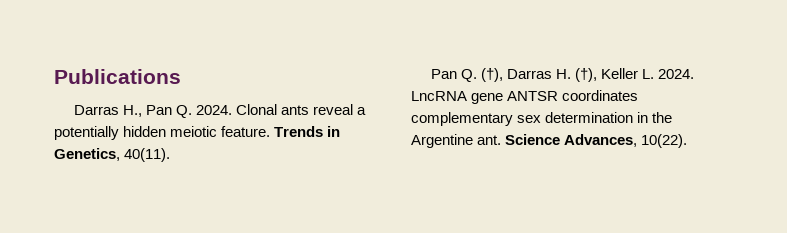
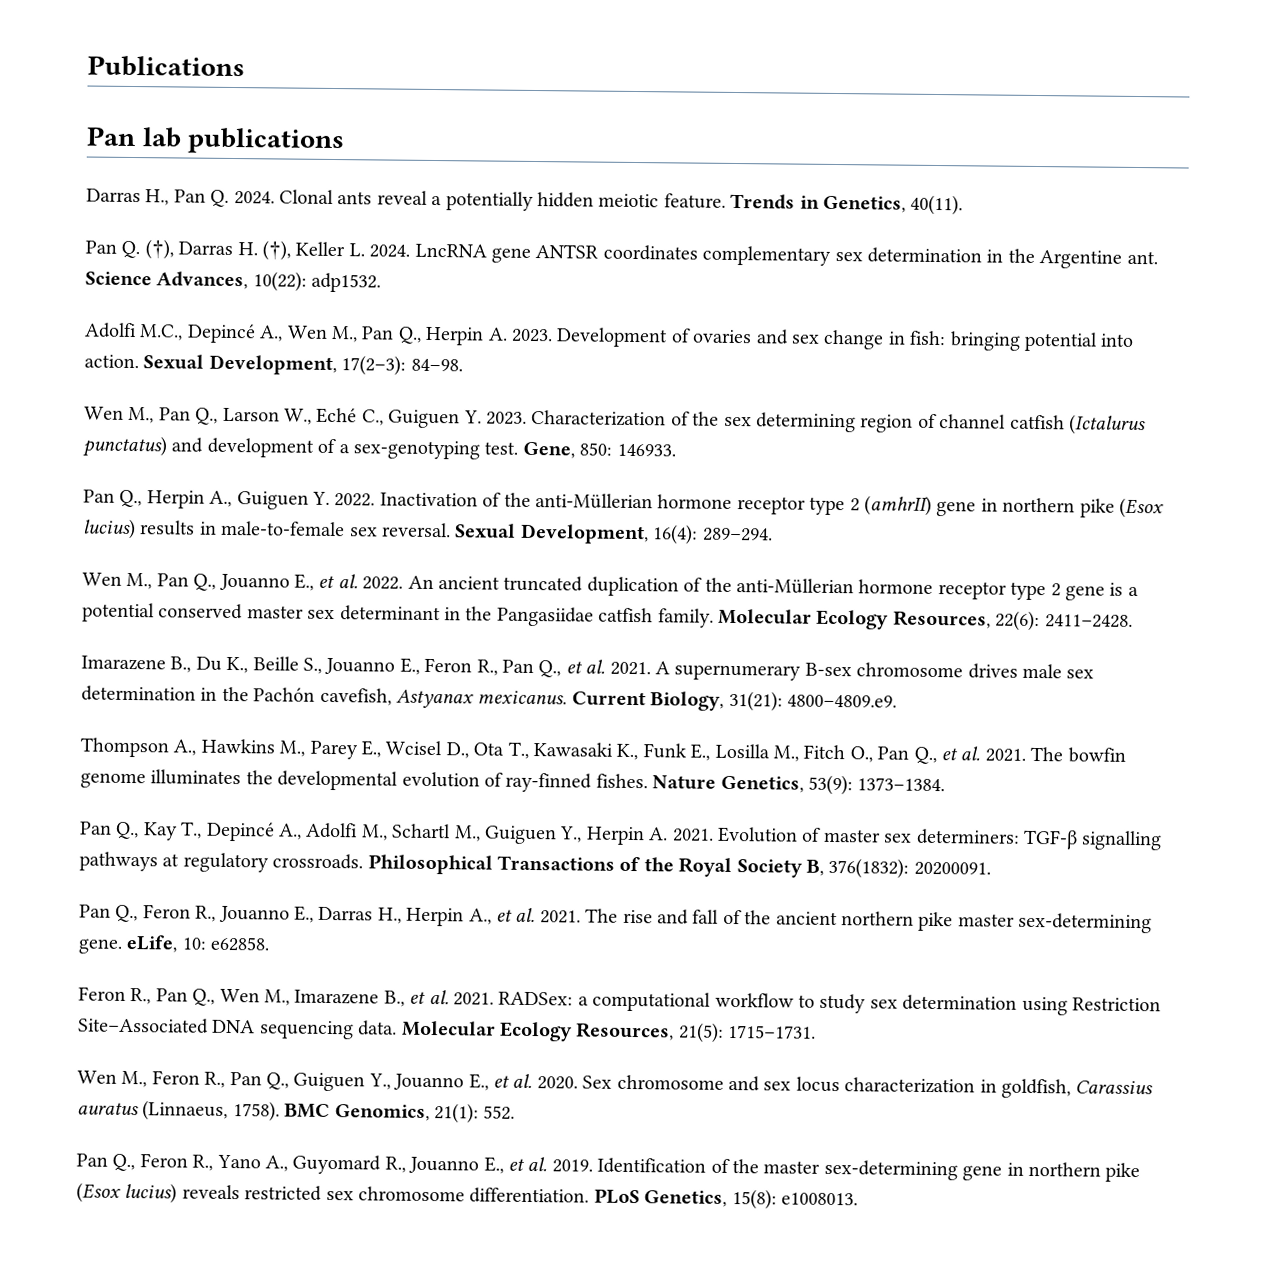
+ Pan lab publications
- Science Advances, 10(22).
+ Science Advances, 10(22): adp1532.
+ Adolfi M.C., Depincé A., Wen M., Pan Q., Herpin A. 2023. Development of ovaries and sex change in fish: bringing potential into action. Sexual Development, 17(2–3): 84–98.
+ Wen M., Pan Q., Larson W., Eché C., Guiguen Y. 2023. Characterization of the sex determining region of channel catfish (Ictalurus punctatus) and development of a sex-genotyping test. Gene, 850: 146933.
+ Pan Q., Herpin A., Guiguen Y. 2022. Inactivation of the anti-Müllerian hormone receptor type 2 (amhrII) gene in northern pike (Esox lucius) results in male-to-female sex reversal. Sexual Development, 16(4): 289–294.
+ Wen M., Pan Q., Jouanno E., et al. 2022. An ancient truncated duplication of the anti-Müllerian hormone receptor type 2 gene is a potential conserved master sex determinant in the Pangasiidae catfish family. Molecular Ecology Resources, 22(6): 2411–2428.
+ Imarazene B., Du K., Beille S., Jouanno E., Feron R., Pan Q., et al. 2021. A supernumerary B-sex chromosome drives male sex determination in the Pachón cavefish, Astyanax mexicanus. Current Biology, 31(21): 4800–4809.e9.
+ Thompson A., Hawkins M., Parey E., Wcisel D., Ota T., Kawasaki K., Funk E., Losilla M., Fitch O., Pan Q., et al. 2021. The bowfin genome illuminates the developmental evolution of ray-finned fishes. Nature Genetics, 53(9): 1373–1384.
+ Pan Q., Kay T., Depincé A., Adolfi M., Schartl M., Guiguen Y., Herpin A. 2021. Evolution of master sex determiners: TGF-β signalling pathways at regulatory crossroads. Philosophical Transactions of the Royal Society B, 376(1832): 20200091.
+ Pan Q., Feron R., Jouanno E., Darras H., Herpin A., et al. 2021. The rise and fall of the ancient northern pike master sex-determining gene. eLife, 10: e62858.
+ Feron R., Pan Q., Wen M., Imarazene B., et al. 2021. RADSex: a computational workflow to study sex determination using Restriction Site–Associated DNA sequencing data. Molecular Ecology Resources, 21(5): 1715–1731.
+ Wen M., Feron R., Pan Q., Guiguen Y., Jouanno E., et al. 2020. Sex chromosome and sex locus characterization in goldfish, Carassius auratus (Linnaeus, 1758). BMC Genomics, 21(1): 552.
+ Pan Q., Feron R., Yano A., Guyomard R., Jouanno E., et al. 2019. Identification of the master sex-determining gene in northern pike (Esox lucius) reveals restricted sex chromosome differentiation. PLoS Genetics, 15(8): e1008013.

